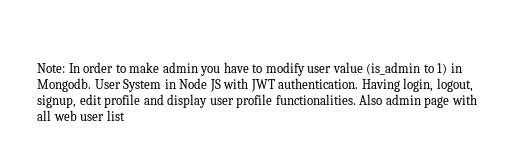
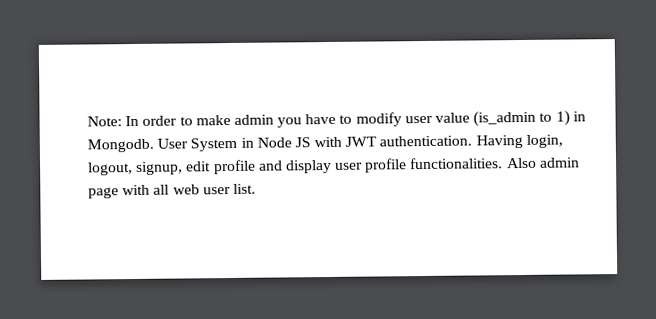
- Also admin page with all web user list
+ Also admin page with all web user list.

